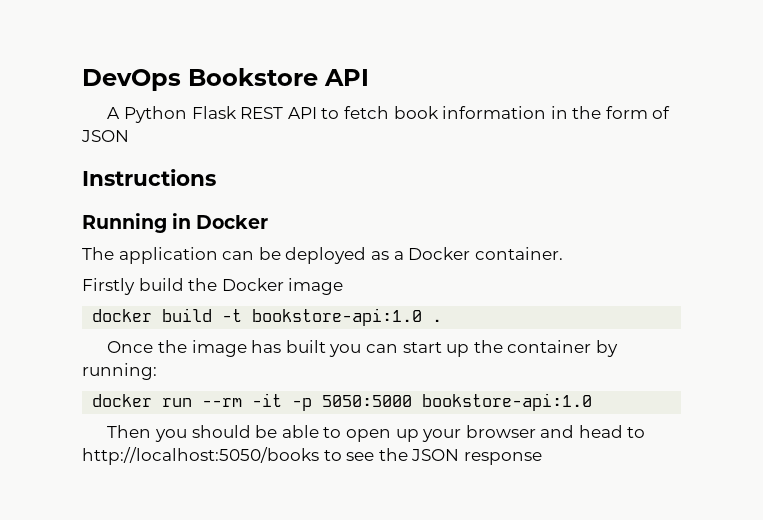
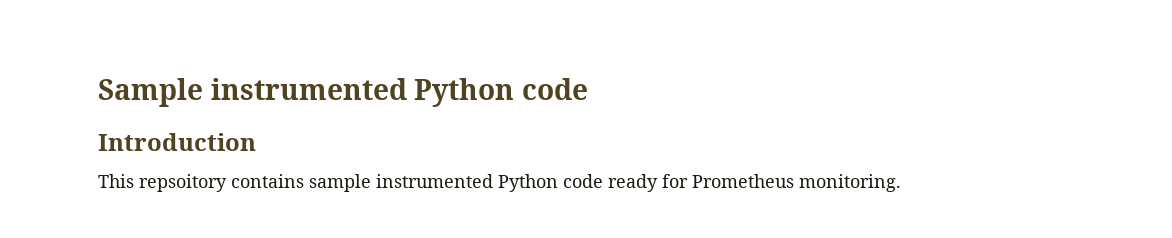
- DevOps Bookstore API
- A Python Flask REST API to fetch book information in the form of JSON
- Instructions
- Running in Docker
- The application can be deployed as a Docker container.
- Firstly build the Docker image
- docker build -t bookstore-api:1.0 .
- Once the image has built you can start up the container by running:
- docker run --rm -it -p 5050:5000 bookstore-api:1.0
- Then you should be able to open up your browser and head to http://localhost:5050/books to see the JSON response
+ Sample instrumented Python code
+ Introduction
+ This repsoitory contains sample instrumented Python code ready for Prometheus monitoring.

